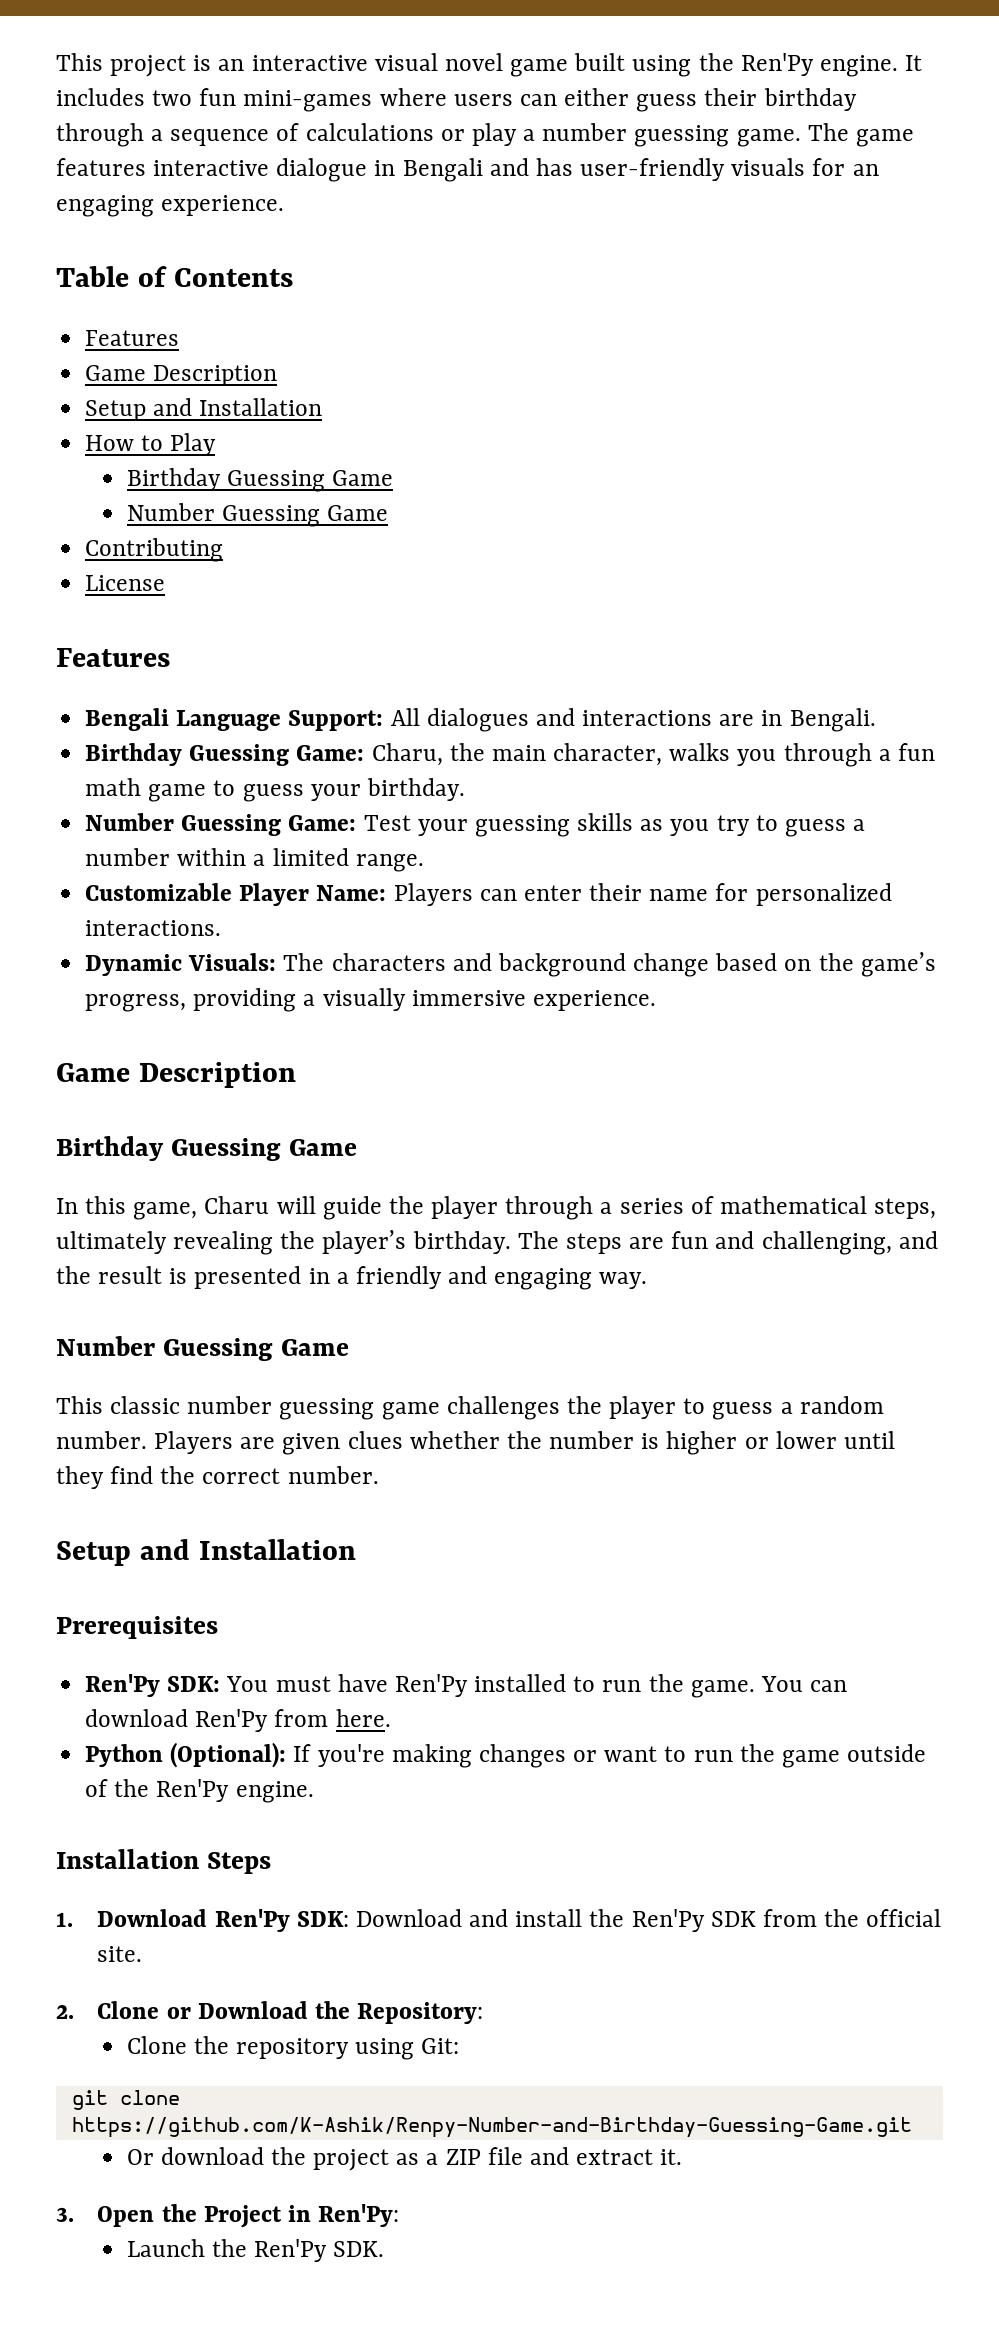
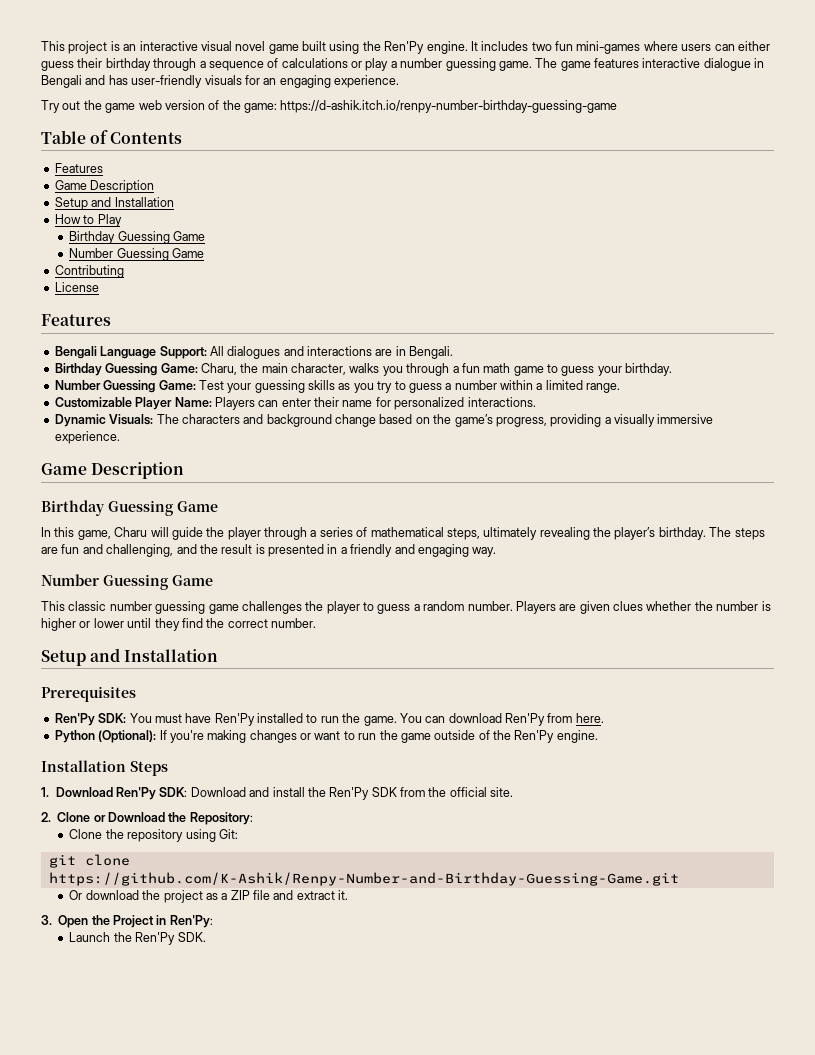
+ Try out the game web version of the game: https://d-ashik.itch.io/renpy-number-birthday-guessing-game

